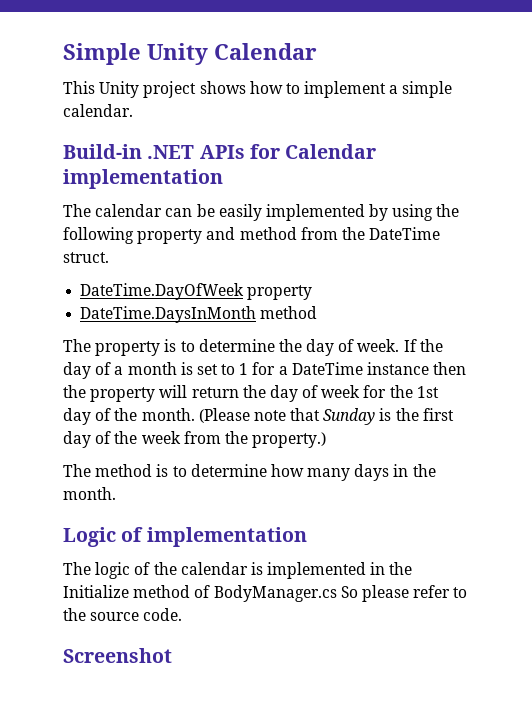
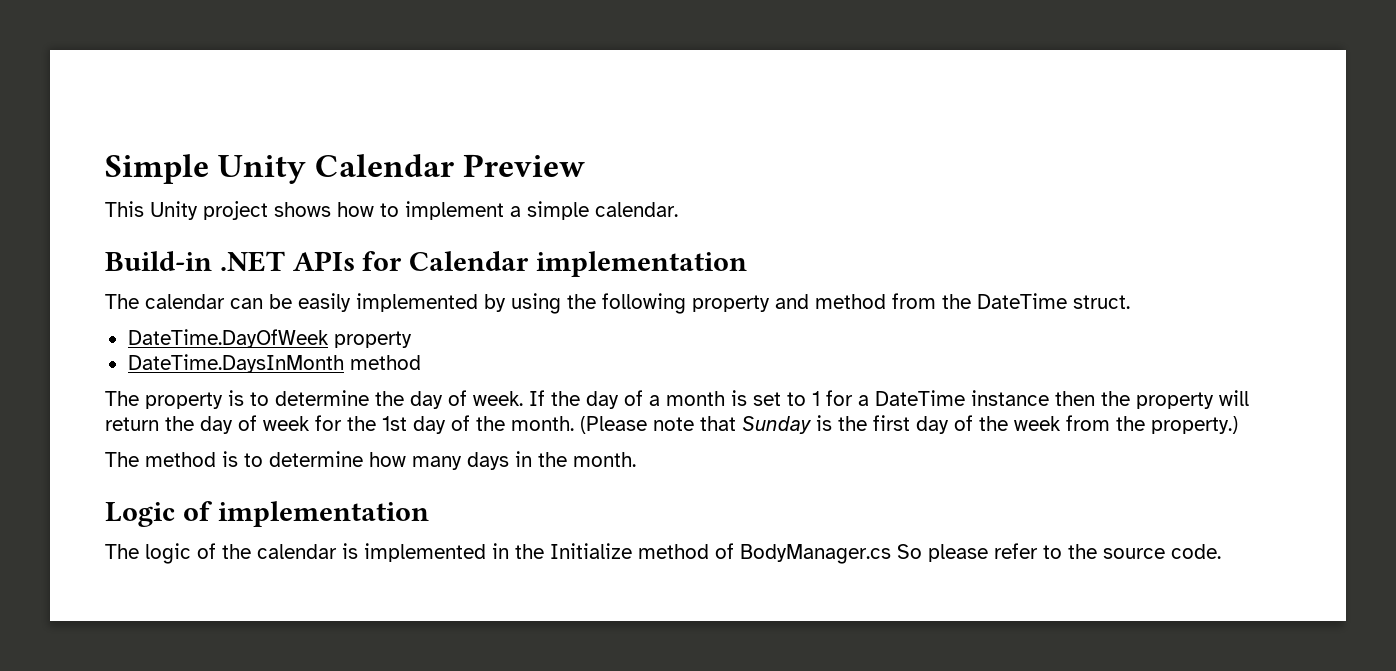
- Simple Unity Calendar
+ Simple Unity Calendar Preview
- Screenshot

